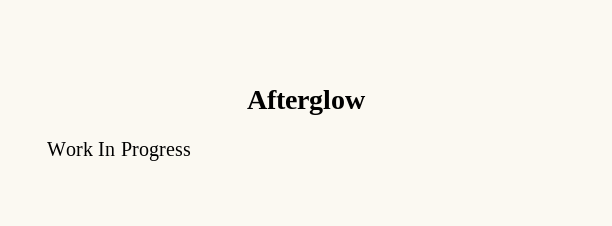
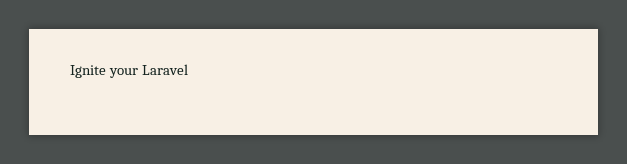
- Afterglow
- Work In Progress
+ Ignite your Laravel

